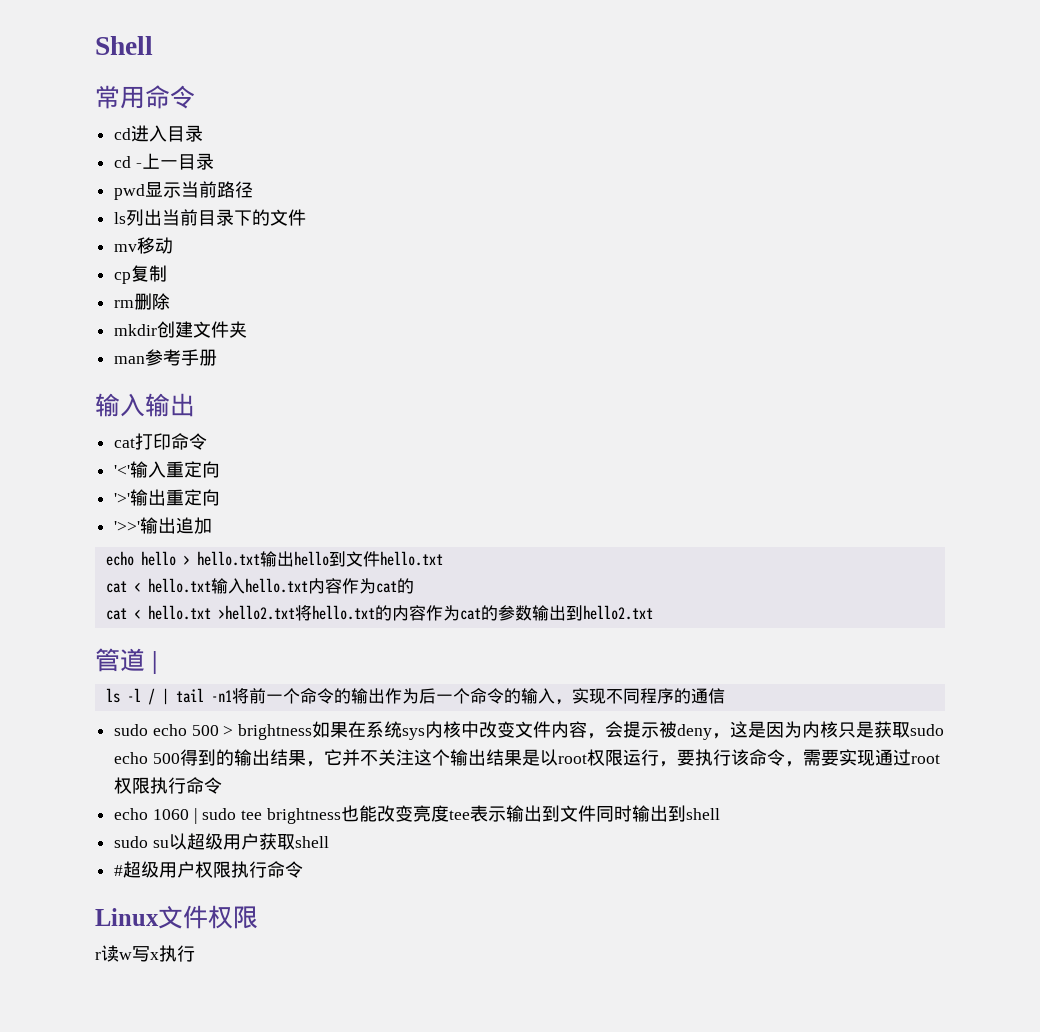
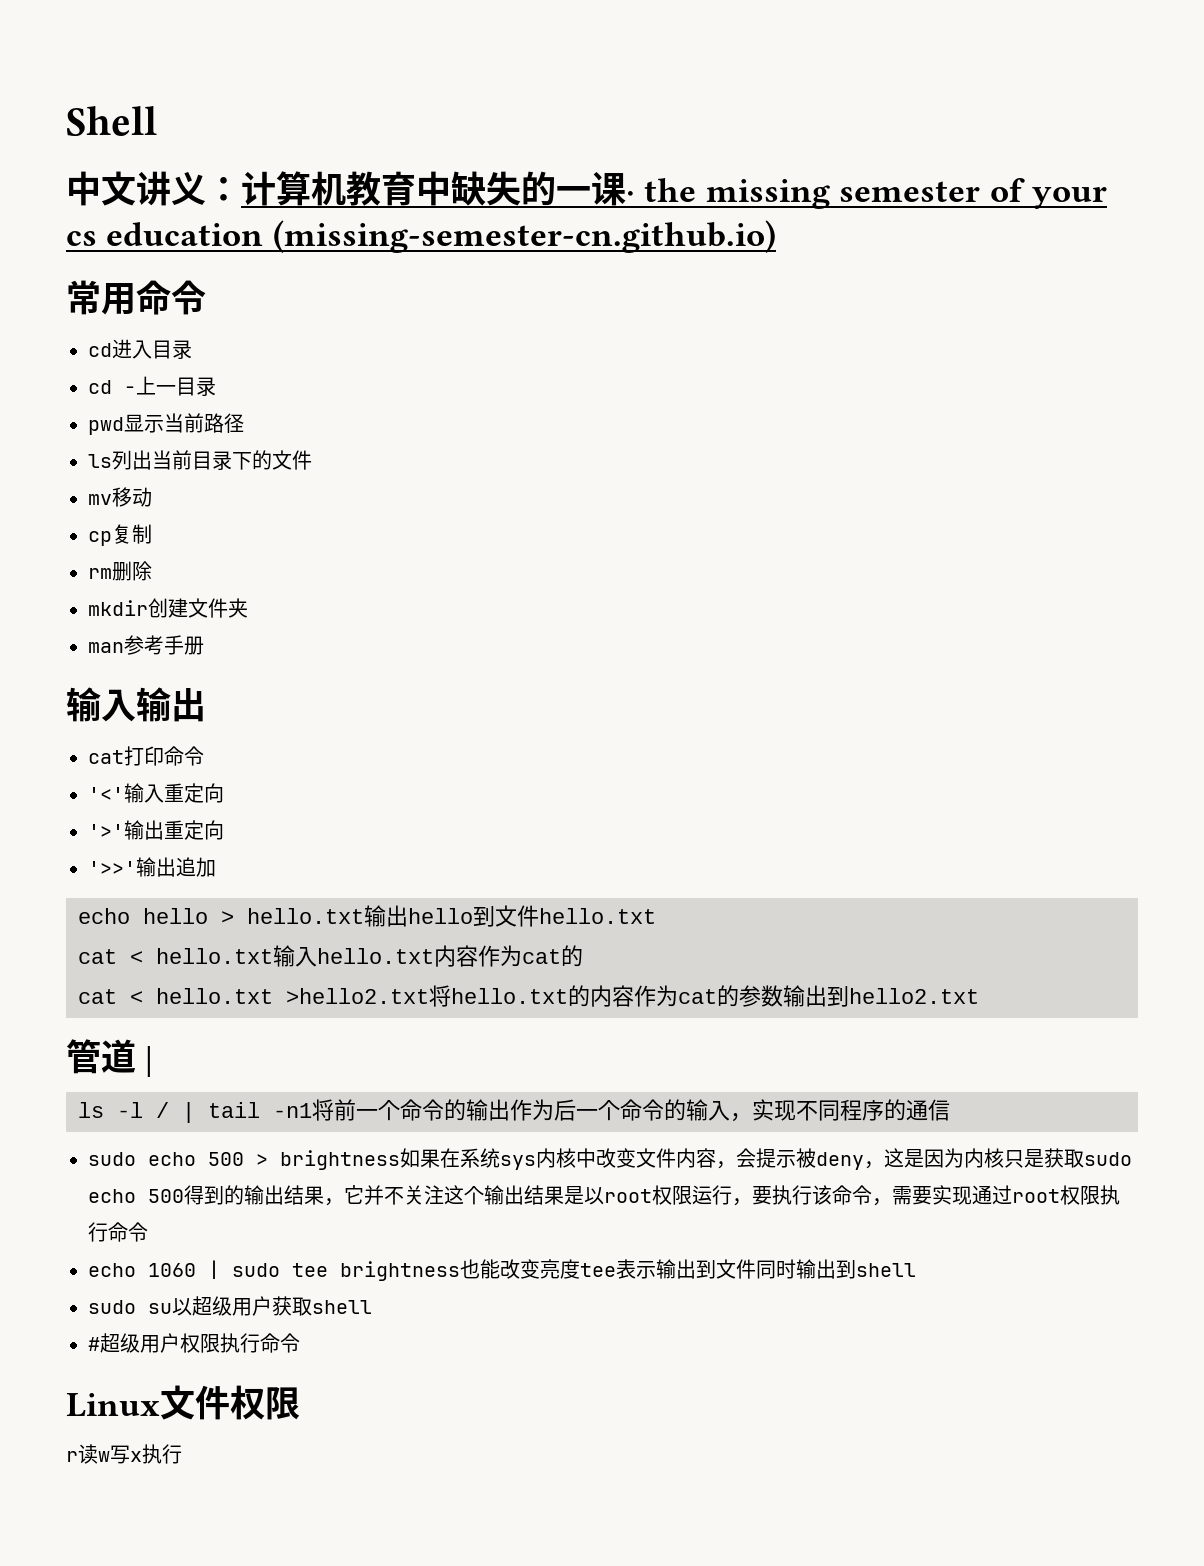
+ 中文讲义：计算机教育中缺失的一课· the missing semester of your cs education (missing-semester-cn.github.io)

